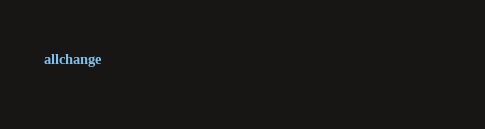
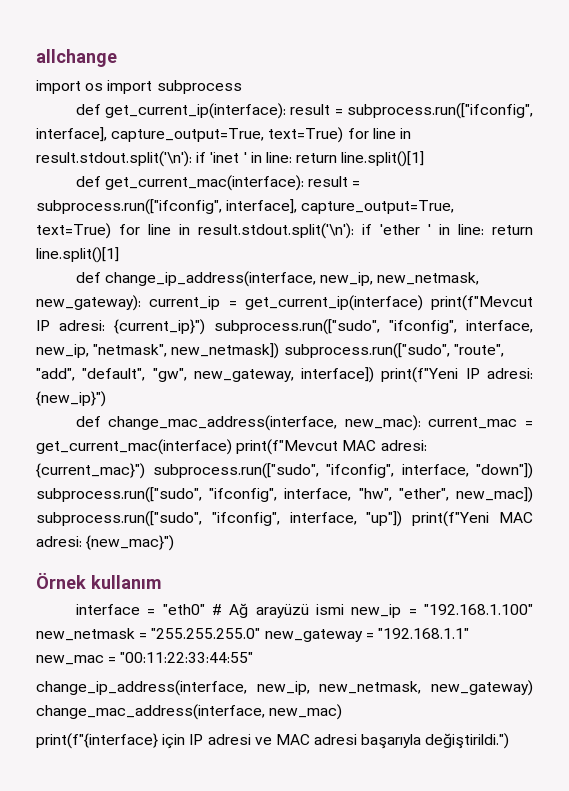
+ import os import subprocess
+ def get_current_ip(interface): result = subprocess.run(["ifconfig", interface], capture_output=True, text=True) for line in result.stdout.split('\n'): if 'inet ' in line: return line.split()[1]
+ def get_current_mac(interface): result = subprocess.run(["ifconfig", interface], capture_output=True, text=True) for line in result.stdout.split('\n'): if 'ether ' in line: return line.split()[1]
+ def change_ip_address(interface, new_ip, new_netmask, new_gateway): current_ip = get_current_ip(interface) print(f"Mevcut IP adresi: {current_ip}") subprocess.run(["sudo", "ifconfig", interface, new_ip, "netmask", new_netmask]) subprocess.run(["sudo", "route", "add", "default", "gw", new_gateway, interface]) print(f"Yeni IP adresi: {new_ip}")
+ def change_mac_address(interface, new_mac): current_mac = get_current_mac(interface) print(f"Mevcut MAC adresi: {current_mac}") subprocess.run(["sudo", "ifconfig", interface, "down"]) subprocess.run(["sudo", "ifconfig", interface, "hw", "ether", new_mac]) subprocess.run(["sudo", "ifconfig", interface, "up"]) print(f"Yeni MAC adresi: {new_mac}")
+ Örnek kullanım
+ interface = "eth0" # Ağ arayüzü ismi new_ip = "192.168.1.100" new_netmask = "255.255.255.0" new_gateway = "192.168.1.1" new_mac = "00:11:22:33:44:55"
+ change_ip_address(interface, new_ip, new_netmask, new_gateway) change_mac_address(interface, new_mac)
+ print(f"{interface} için IP adresi ve MAC adresi başarıyla değiştirildi.")

